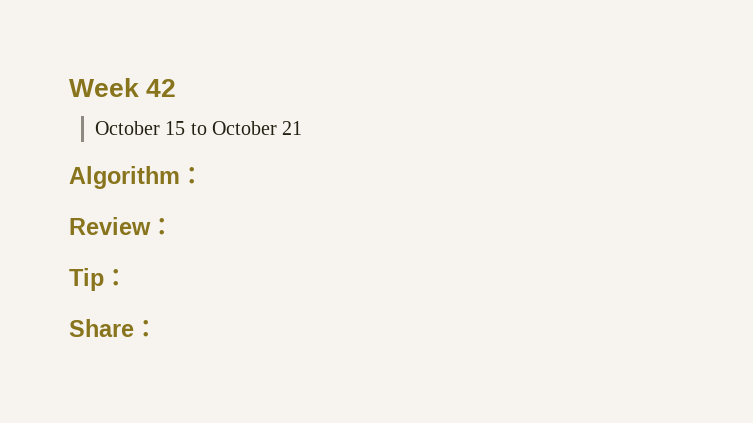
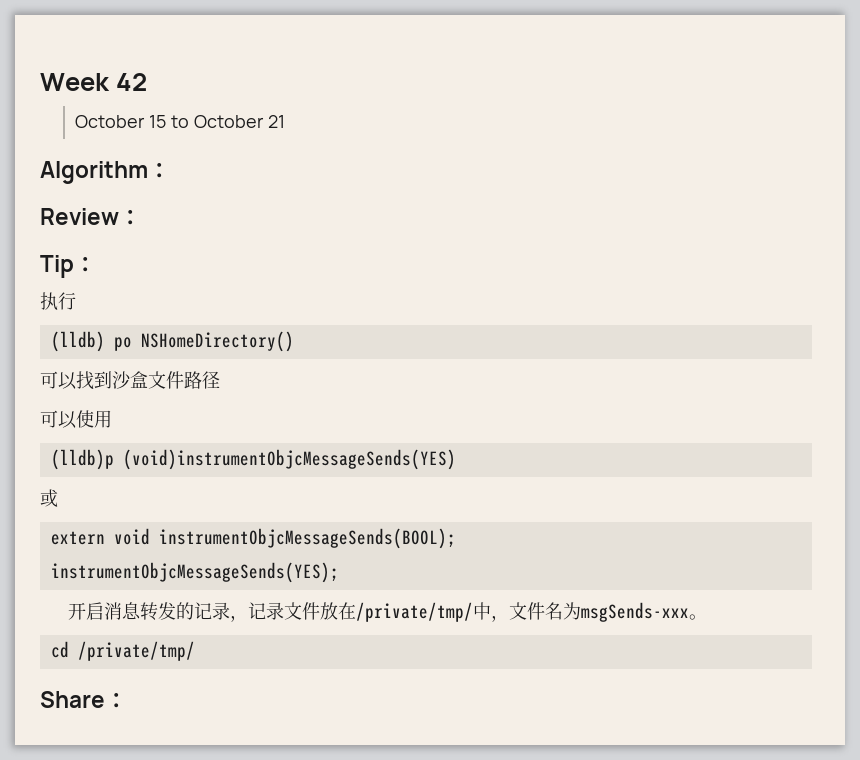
+ 执行
+ (lldb) po NSHomeDirectory()
+ 可以找到沙盒文件路径
+ 可以使用
+ (lldb)p (void)instrumentObjcMessageSends(YES)
+ 或
+ extern void instrumentObjcMessageSends(BOOL);
+ instrumentObjcMessageSends(YES);
+ 开启消息转发的记录，记录文件放在/private/tmp/中，文件名为msgSends-xxx。
+ cd /private/tmp/

